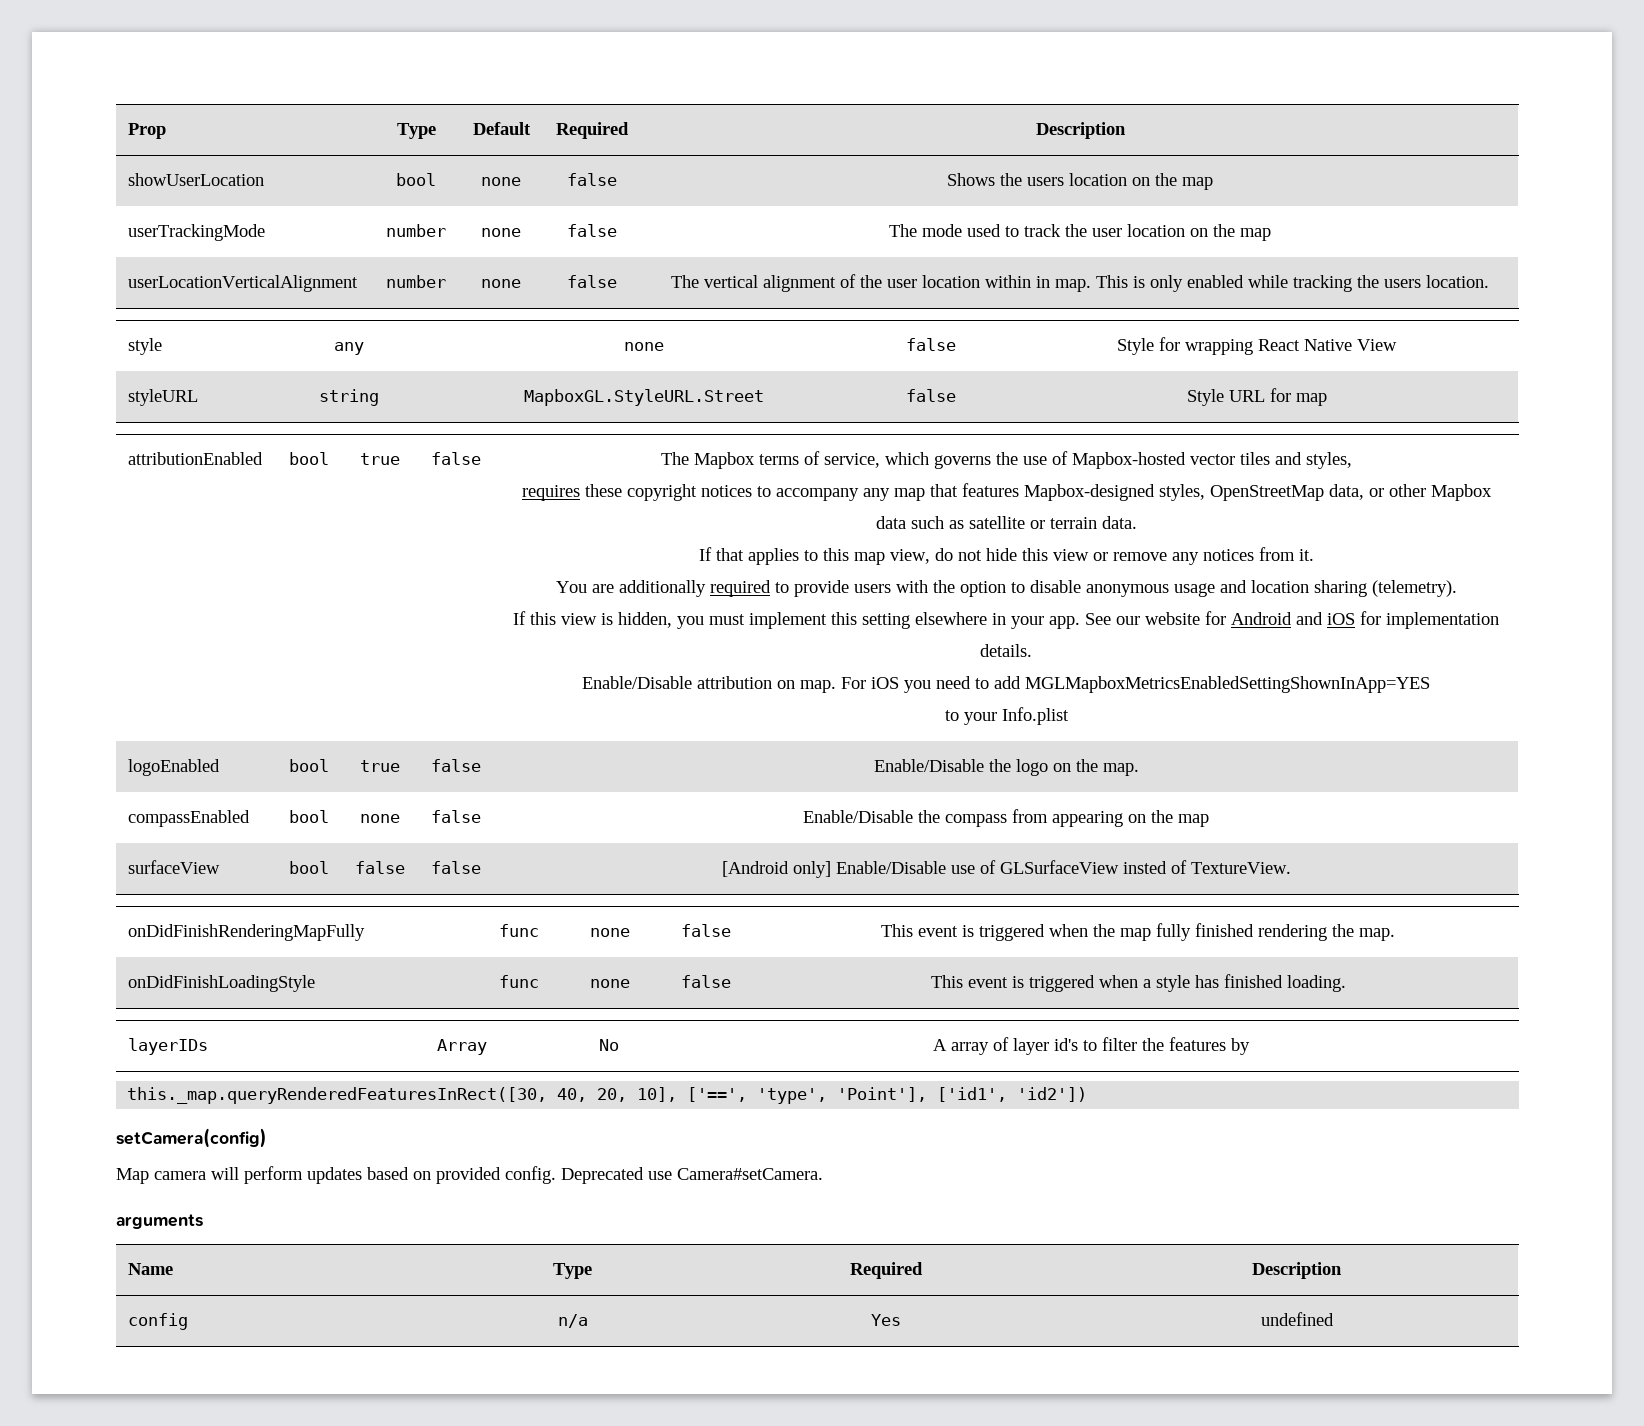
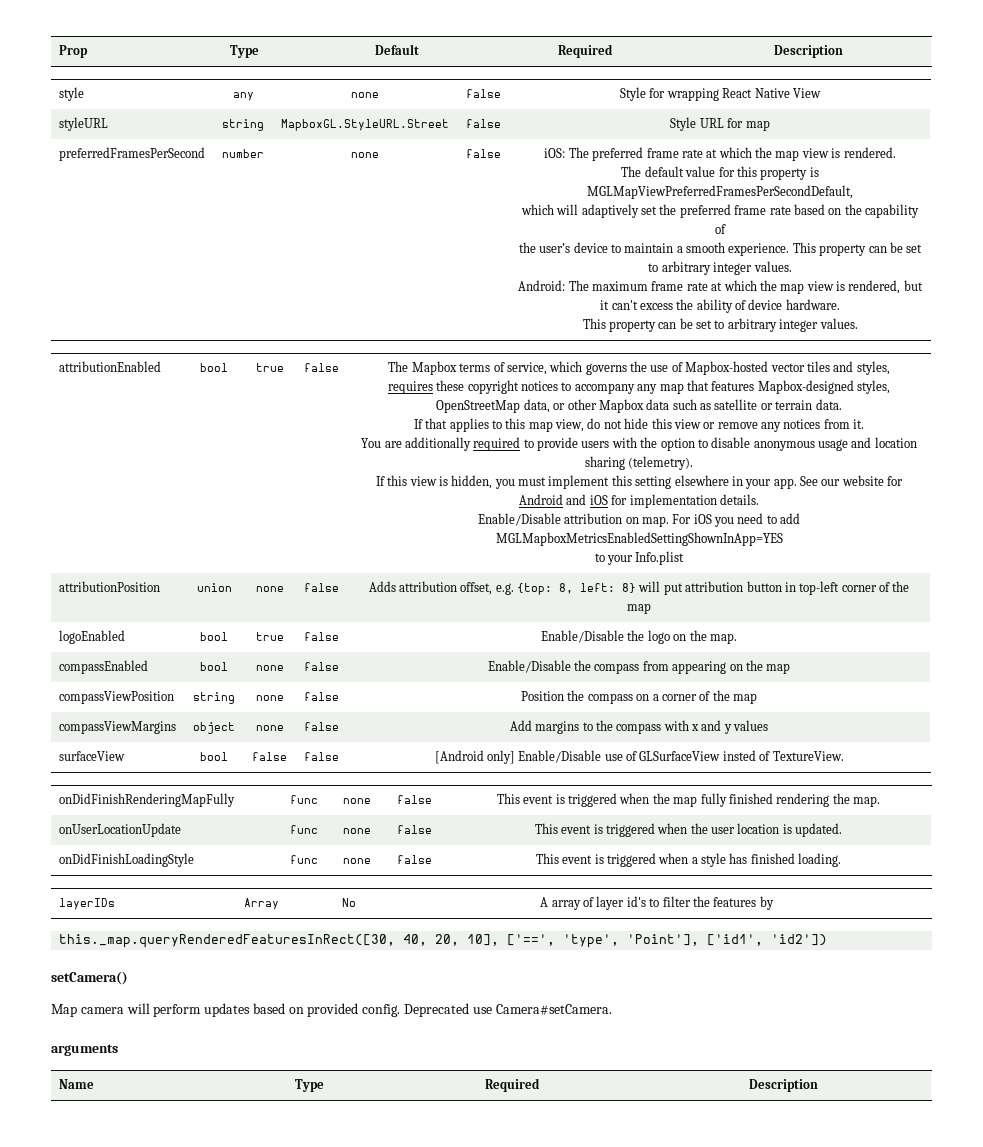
- showUserLocation | bool | none | false | Shows the users location on the map
- userTrackingMode | number | none | false | The mode used to track the user location on the map
- userLocationVerticalAlignment | number | none | false | The vertical alignment of the user location within in map. This is only enabled while tracking the users location.
+ preferredFramesPerSecond | number | none | false | iOS: The preferred frame rate at which the map view is rendered.
+ The default value for this property is MGLMapViewPreferredFramesPerSecondDefault,
+ which will adaptively set the preferred frame rate based on the capability of
+ the user’s device to maintain a smooth experience. This property can be set to arbitrary integer values.
+ Android: The maximum frame rate at which the map view is rendered, but it can't excess the ability of device hardware.
+ This property can be set to arbitrary integer values.
+ attributionPosition | union | none | false | Adds attribution offset, e.g. {top: 8, left: 8} will put attribution button in top-left corner of the map
+ compassViewPosition | string | none | false | Position the compass on a corner of the map
+ compassViewMargins | object | none | false | Add margins to the compass with x and y values
+ onUserLocationUpdate | func | none | false | This event is triggered when the user location is updated.
- setCamera(config)
+ setCamera()
- config | n/a | Yes | undefined

